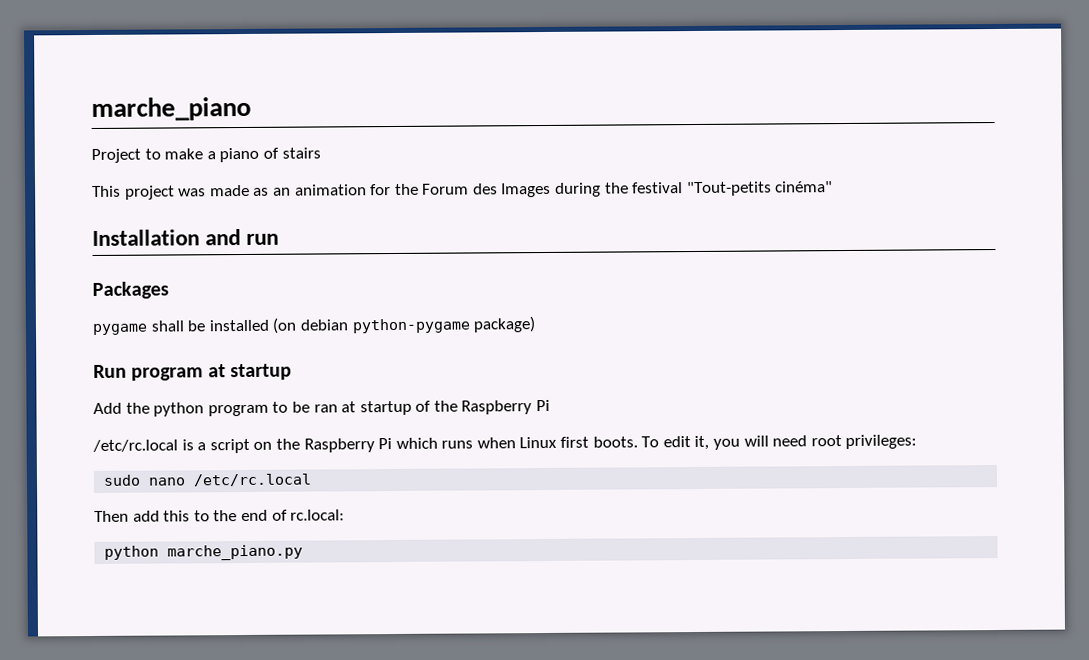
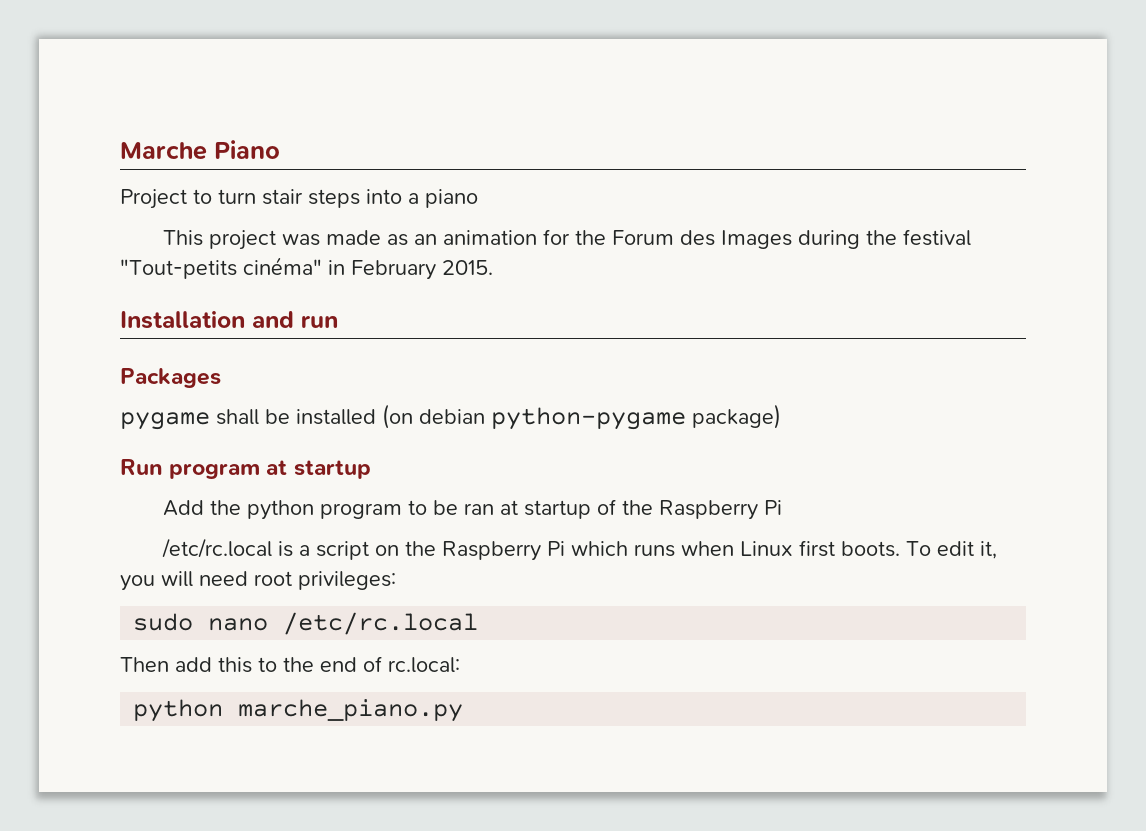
- marche_piano
+ Marche Piano
- Project to make a piano of stairs
+ Project to turn stair steps into a piano
- This project was made as an animation for the Forum des Images during the festival "Tout-petits cinéma"
+ This project was made as an animation for the Forum des Images during the festival "Tout-petits cinéma" in February 2015.

